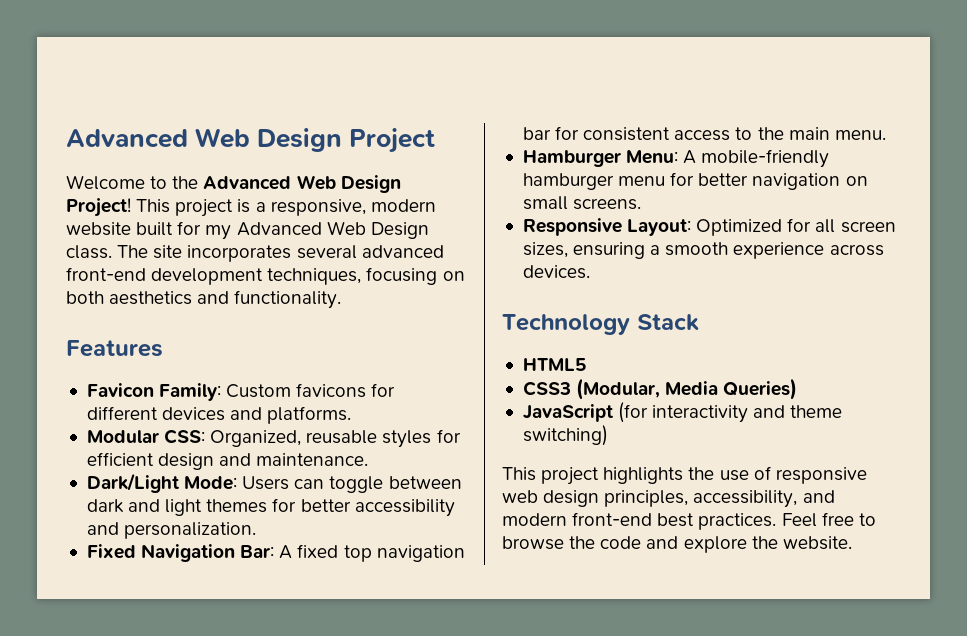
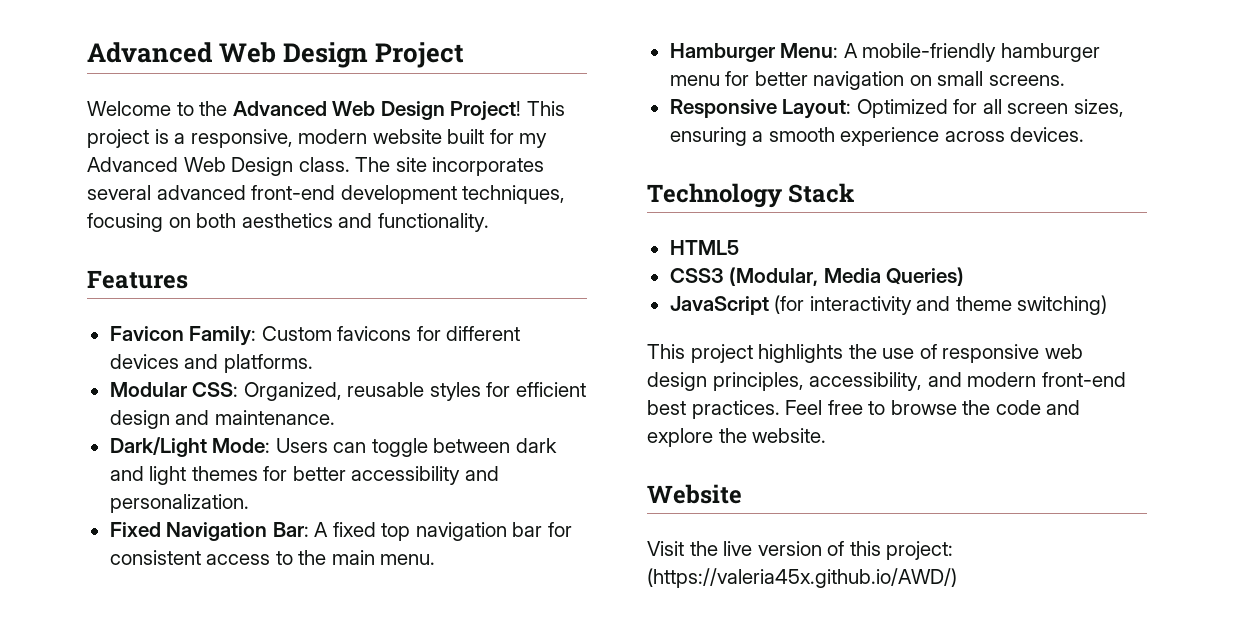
+ Website
+ Visit the live version of this project: (https://valeria45x.github.io/AWD/)

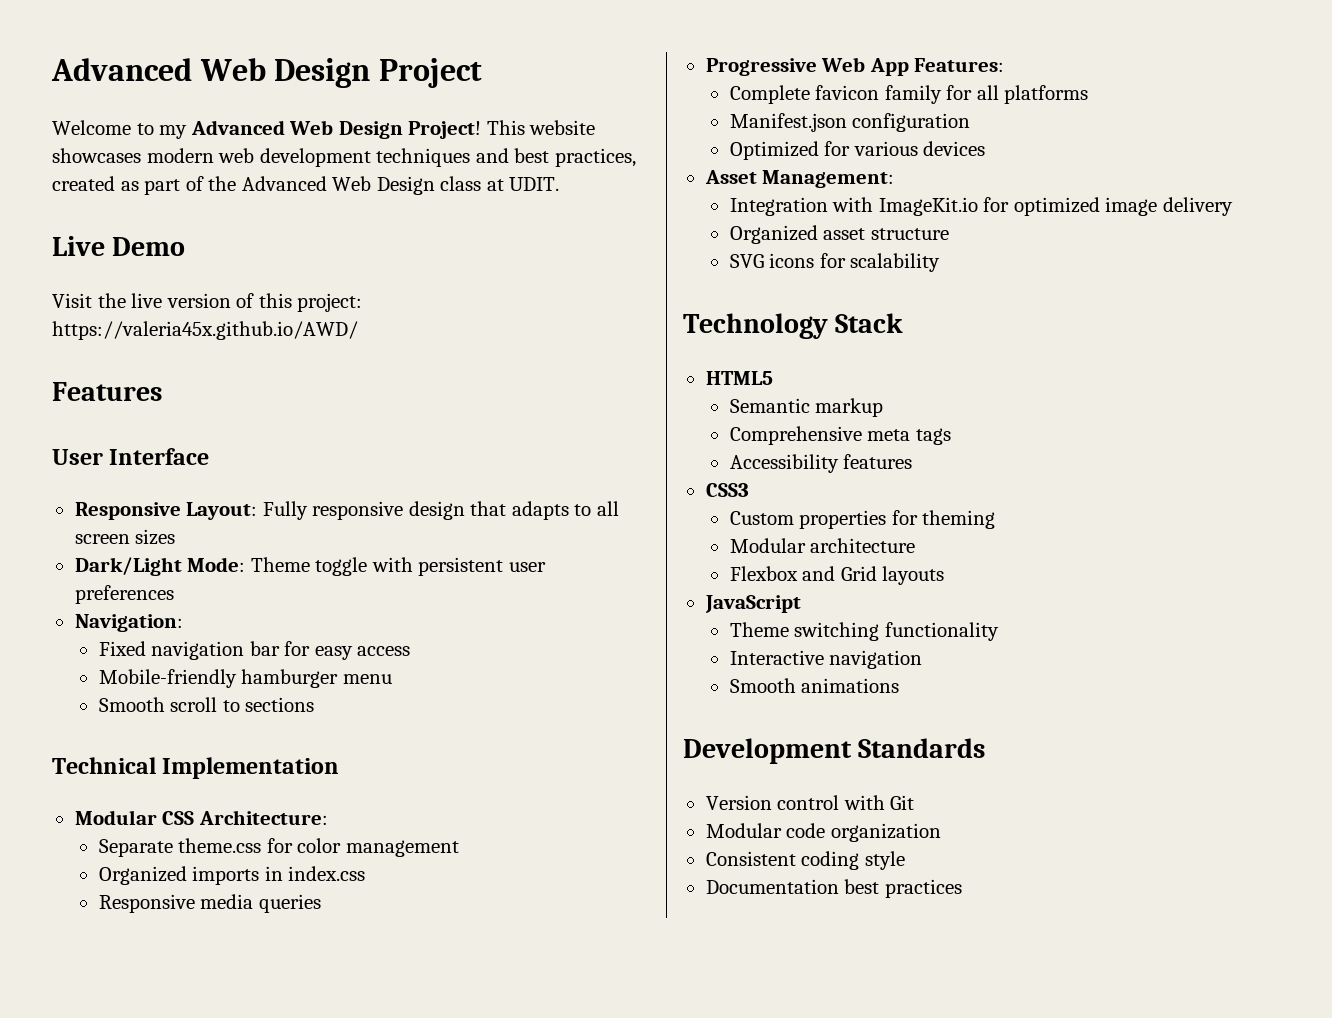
- Welcome to the Advanced Web Design Project!
+ Welcome to my Advanced Web Design Project!
- This project is a responsive, modern website built for my Advanced Web Design class. The site incorporates several advanced front-end development techniques, focusing on both aesthetics and functionality.
- Features
- Favicon Family: Custom favicons for different devices and platforms.
- Modular CSS: Organized, reusable styles for efficient design and maintenance.
- Dark/Light Mode: Users can toggle between dark and light themes for better accessibility and personalization.
- Fixed Navigation Bar: A fixed top navigation bar for consistent access to the main menu.
- Hamburger Menu: A mobile-friendly hamburger menu for better navigation on small screens.
- Responsive Layout: Optimized for all screen sizes, ensuring a smooth experience across devices.
- Technology Stack
- HTML5
- CSS3 (Modular, Media Queries)
- JavaScript (for interactivity and theme switching)
- This project highlights the use of responsive web design principles, accessibility, and modern front-end best practices. Feel free to browse the code and explore the website.
- Website
+ This website showcases modern web development techniques and best practices, created as part of the Advanced Web Design class at UDIT.
+ Live Demo
- Visit the live version of this project: (https://valeria45x.github.io/AWD/)
+ Visit the live version of this project: https://valeria45x.github.io/AWD/
+ Features
+ User Interface
+ Responsive Layout: Fully responsive design that adapts to all screen sizes
+ Dark/Light Mode: Theme toggle with persistent user preferences
+ Navigation:
+ Fixed navigation bar for easy access
+ Mobile-friendly hamburger menu
+ Smooth scroll to sections
+ Technical Implementation
+ Modular CSS Architecture:
+ Separate theme.css for color management
+ Organized imports in index.css
+ Responsive media queries
+ Progressive Web App Features:
+ Complete favicon family for all platforms
+ Manifest.json configuration
+ Optimized for various devices
+ Asset Management:
+ Integration with ImageKit.io for optimized image delivery
+ Organized asset structure
+ SVG icons for scalability
+ Technology Stack
+ HTML5
+ Semantic markup
+ Comprehensive meta tags
+ Accessibility features
+ CSS3
+ Custom properties for theming
+ Modular architecture
+ Flexbox and Grid layouts
+ JavaScript
+ Theme switching functionality
+ Interactive navigation
+ Smooth animations
+ Development Standards
+ Version control with Git
+ Modular code organization
+ Consistent coding style
+ Documentation best practices

